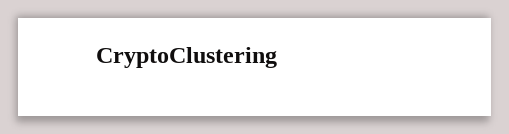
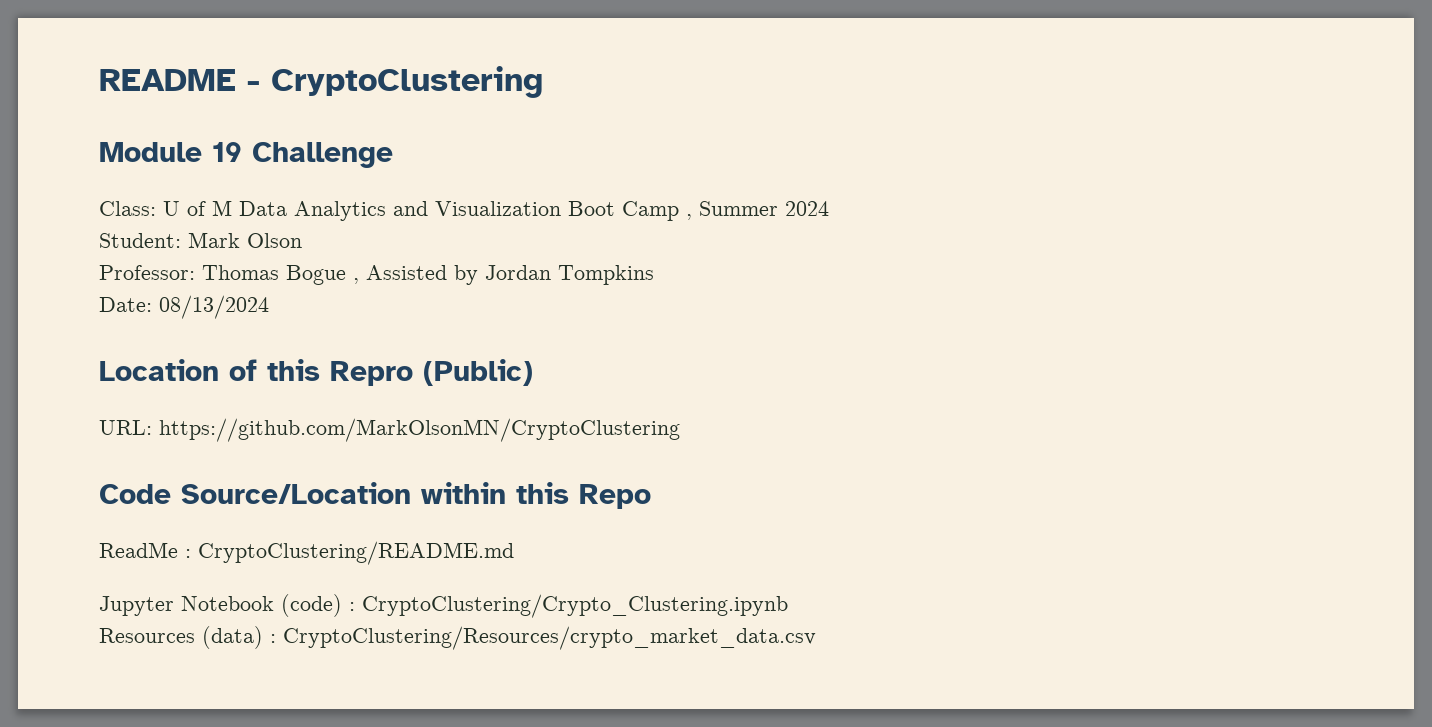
- CryptoClustering
+ README - CryptoClustering
+ Module 19 Challenge
+ Class: U of M Data Analytics and Visualization Boot Camp , Summer 2024
+ Student: Mark Olson
+ Professor: Thomas Bogue , Assisted by Jordan Tompkins
+ Date: 08/13/2024
+ Location of this Repro (Public)
+ URL: https://github.com/MarkOlsonMN/CryptoClustering
+ Code Source/Location within this Repo
+ ReadMe : CryptoClustering/README.md
+ Jupyter Notebook (code) : CryptoClustering/Crypto_Clustering.ipynb
+ Resources (data) : CryptoClustering/Resources/crypto_market_data.csv

